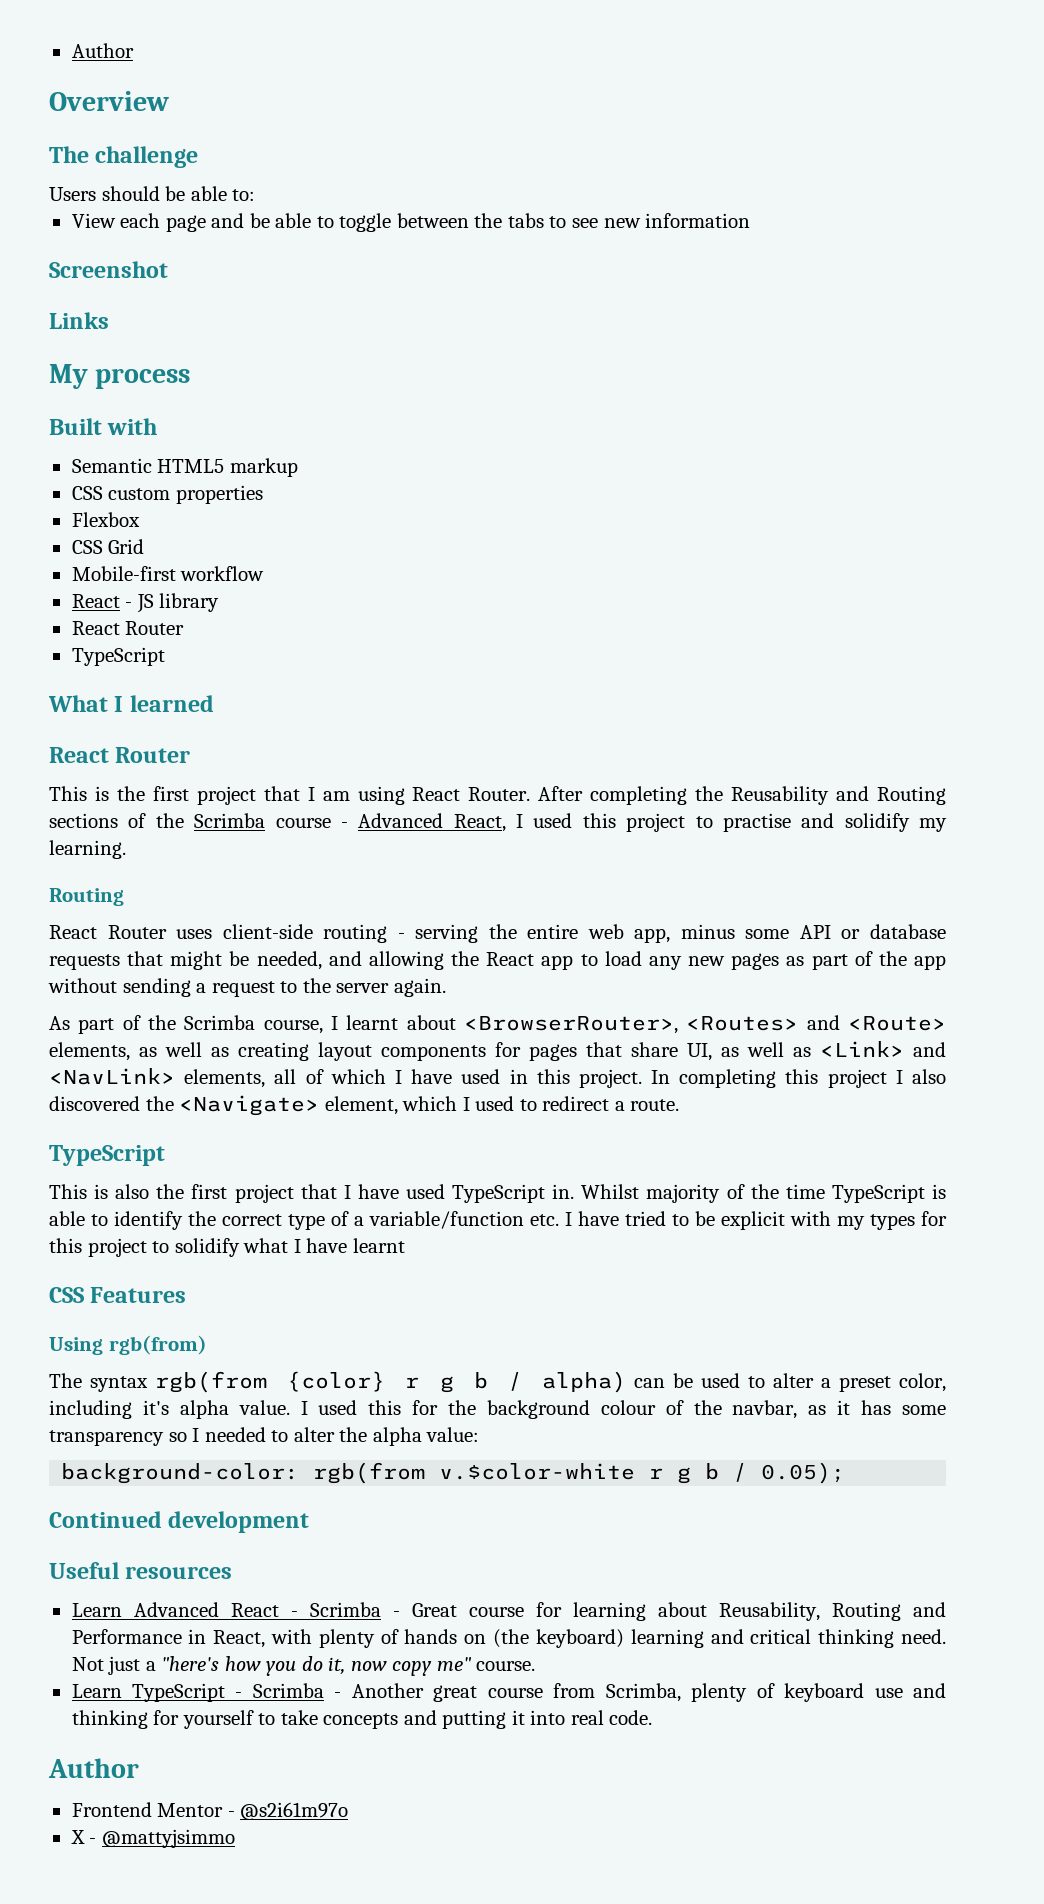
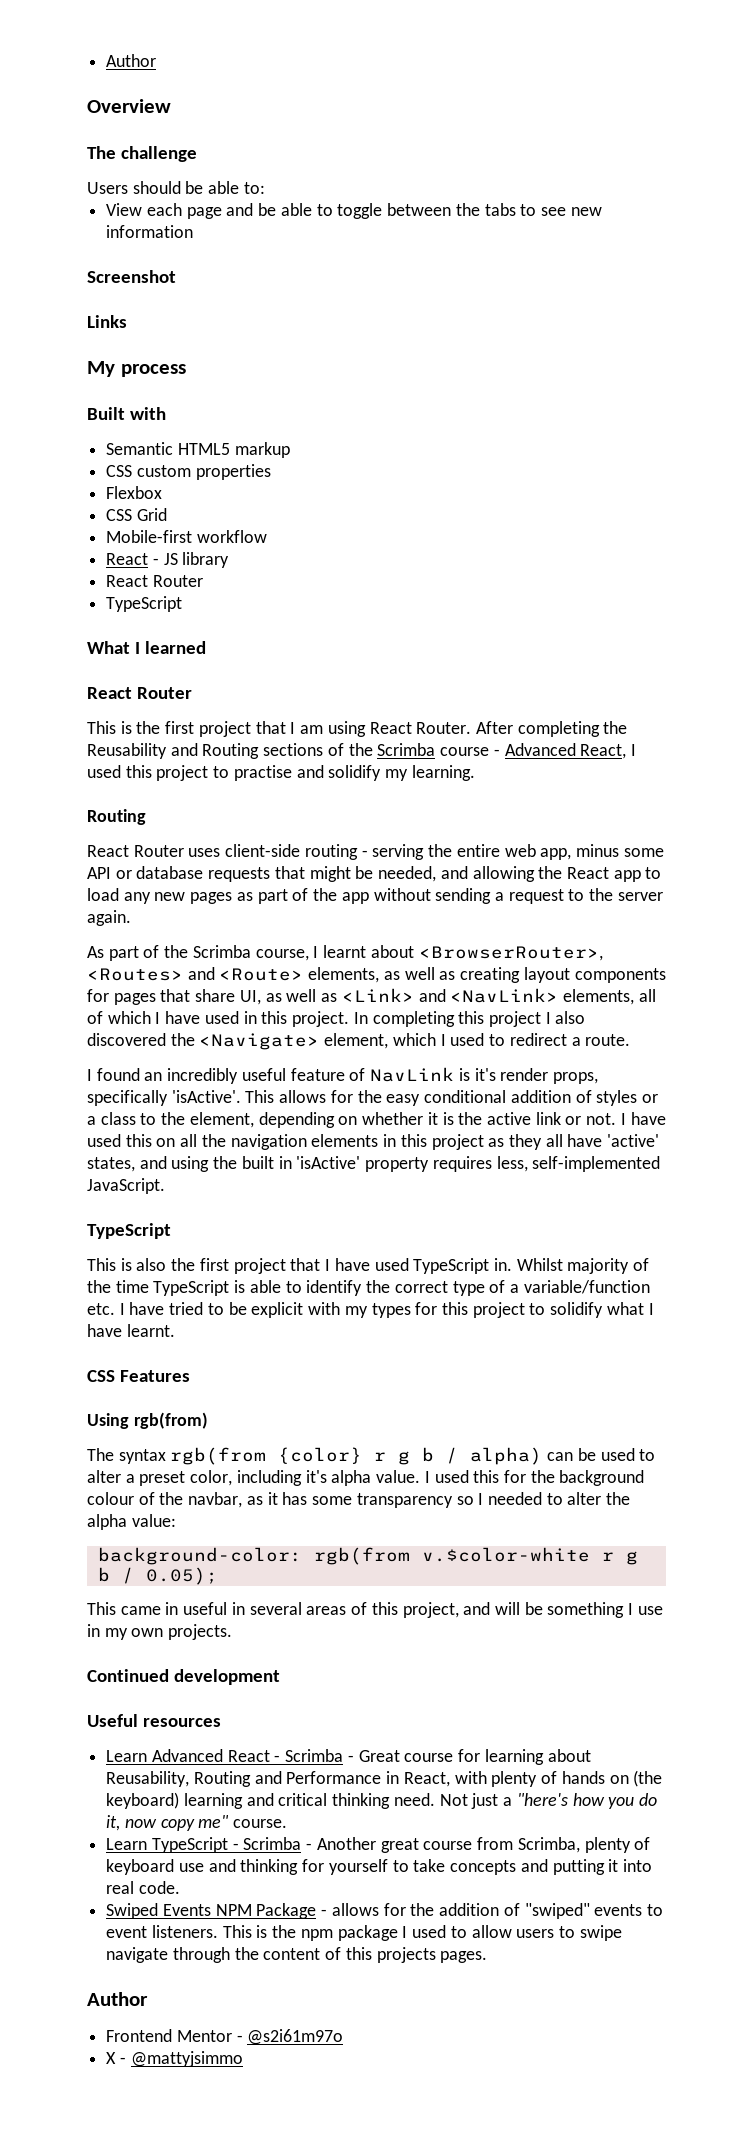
+ I found an incredibly useful feature of NavLink is it's render props, specifically 'isActive'. This allows for the easy conditional addition of styles or a class to the element, depending on whether it is the active link or not. I have used this on all the navigation elements in this project as they all have 'active' states, and using the built in 'isActive' property requires less, self-implemented JavaScript.
- Whilst majority of the time TypeScript is able to identify the correct type of a variable/function etc. I have tried to be explicit with my types for this project to solidify what I have learnt
+ Whilst majority of the time TypeScript is able to identify the correct type of a variable/function etc. I have tried to be explicit with my types for this project to solidify what I have learnt.
+ This came in useful in several areas of this project, and will be something I use in my own projects.
+ Swiped Events NPM Package - allows for the addition of "swiped" events to event listeners. This is the npm package I used to allow users to swipe navigate through the content of this projects pages.

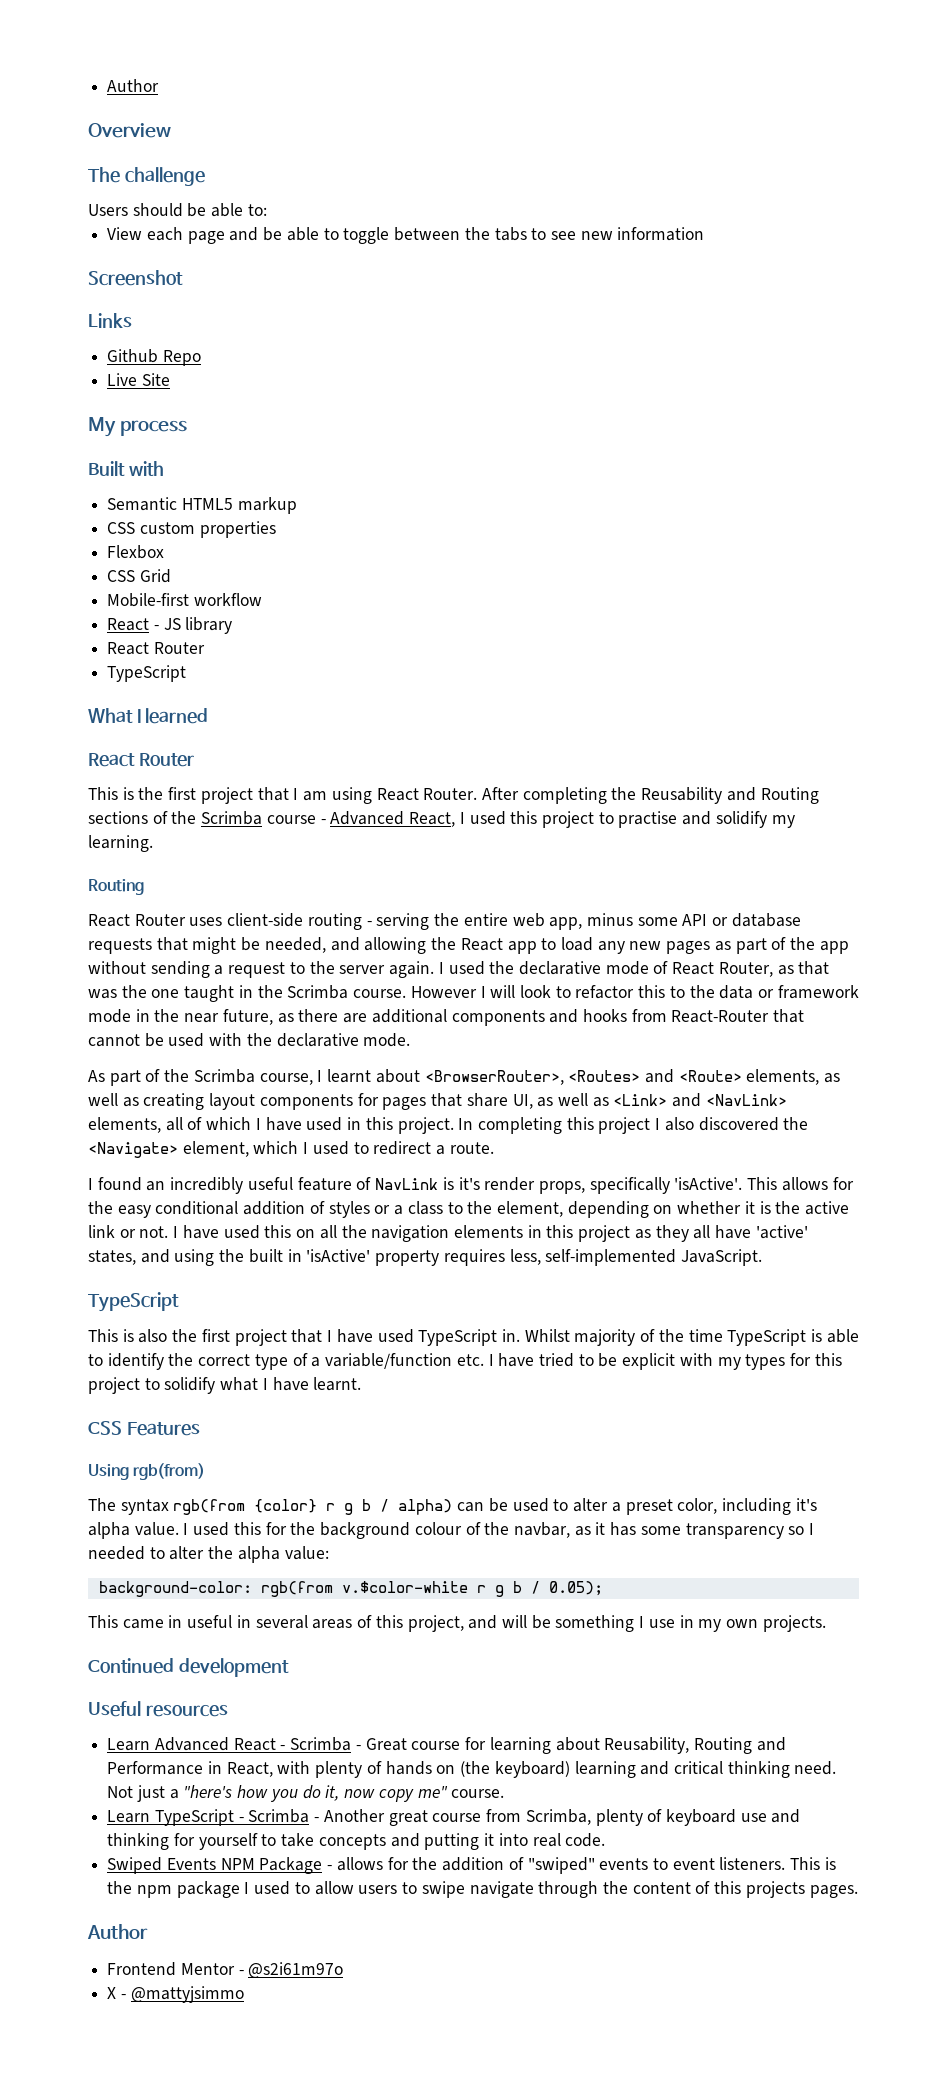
+ Github Repo
+ Live Site
+ I used the declarative mode of React Router, as that was the one taught in the Scrimba course. However I will look to refactor this to the data or framework mode in the near future, as there are additional components and hooks from React-Router that cannot be used with the declarative mode.

